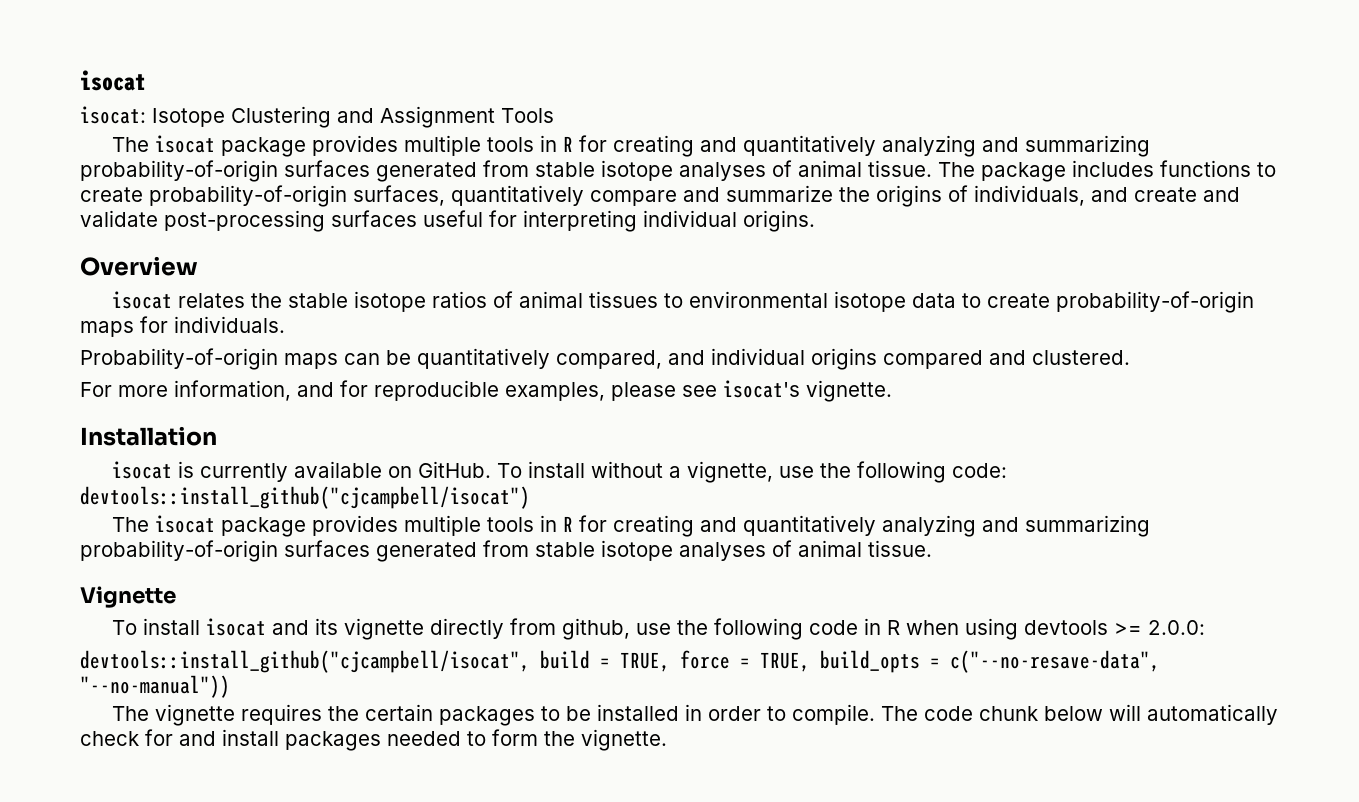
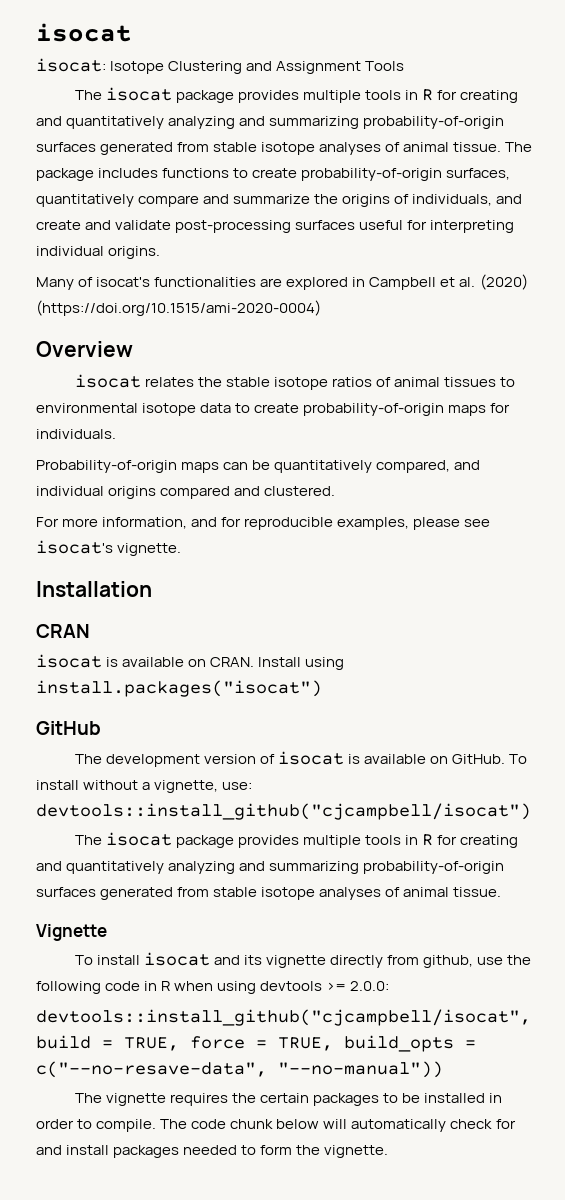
+ Many of isocat's functionalities are explored in Campbell et al. (2020) (https://doi.org/10.1515/ami-2020-0004)
- isocat is currently available on GitHub.
+ CRAN
+ isocat is available on CRAN. Install using install.packages("isocat")
+ GitHub
+ The development version of isocat is available on GitHub.
- To install without a vignette, use the following code: devtools::install_github("cjcampbell/isocat")
+ To install without a vignette, use: devtools::install_github("cjcampbell/isocat")

